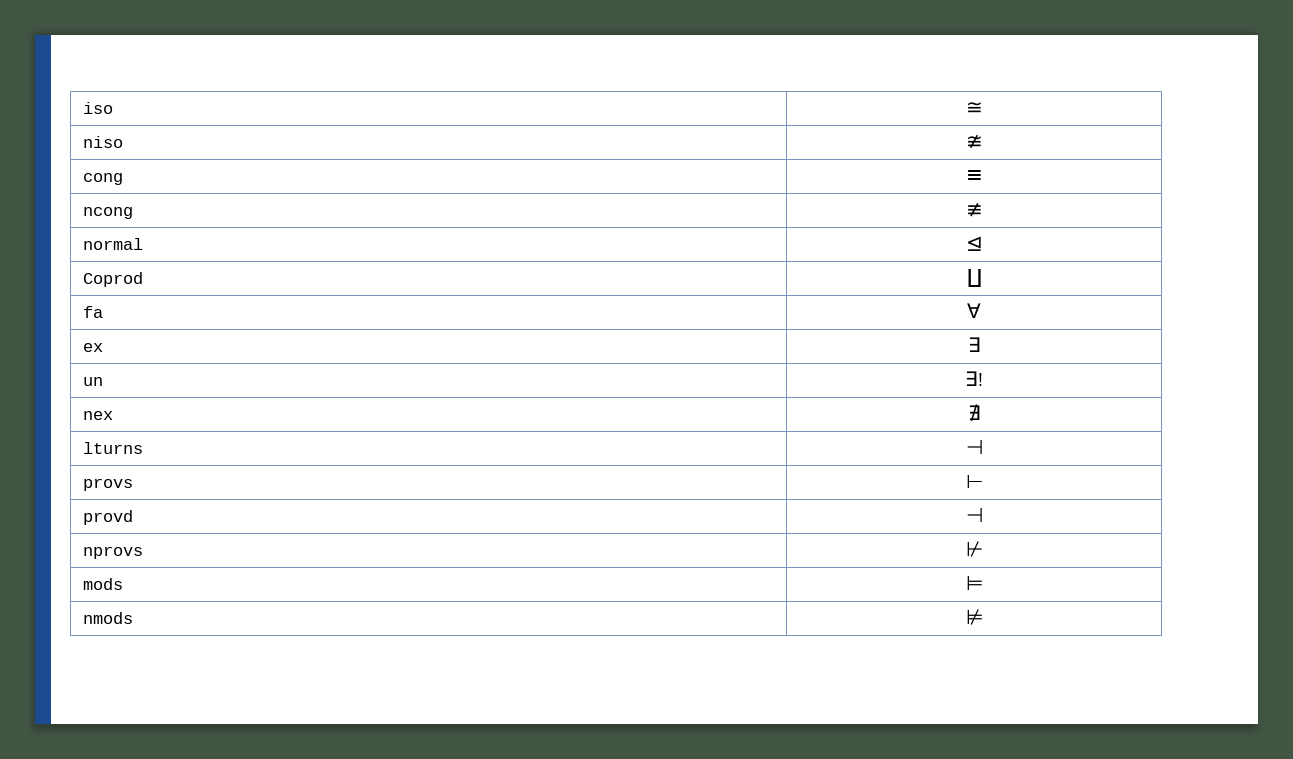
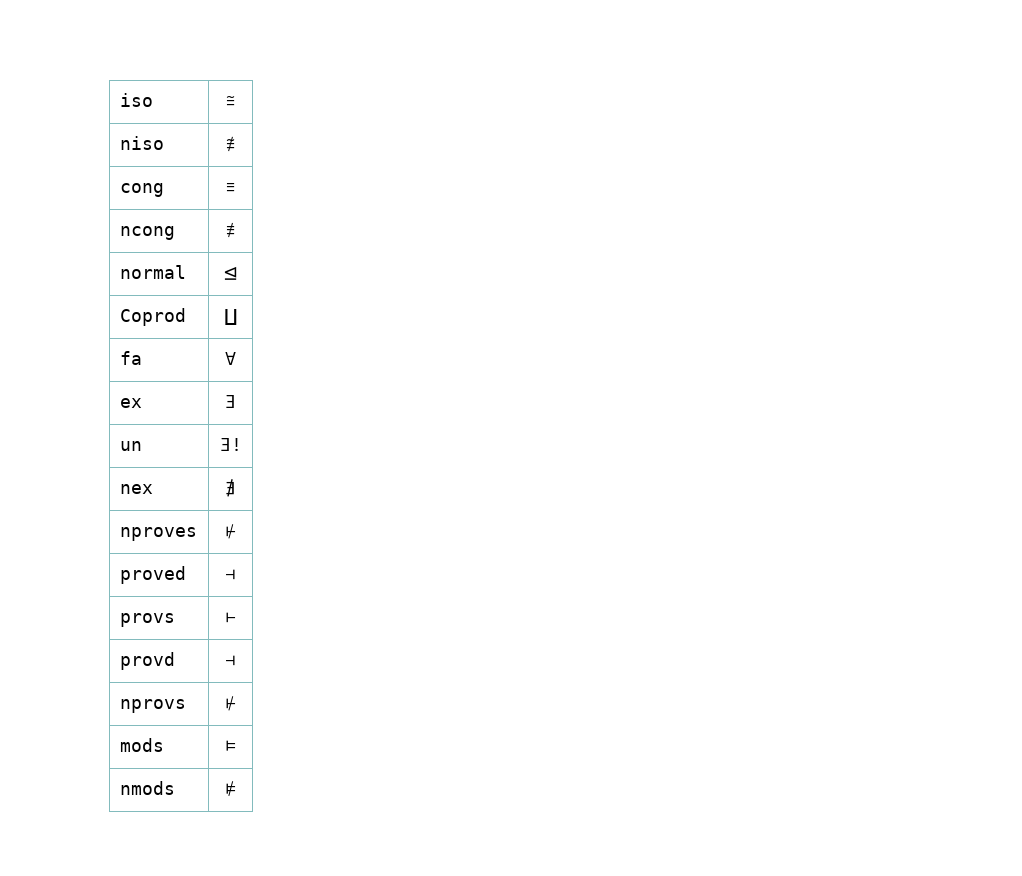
- lturns | ⊣
+ nproves | ⊬
+ proved | ⊣

